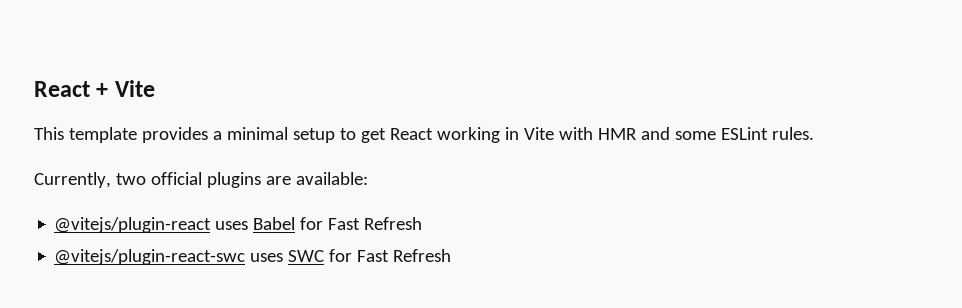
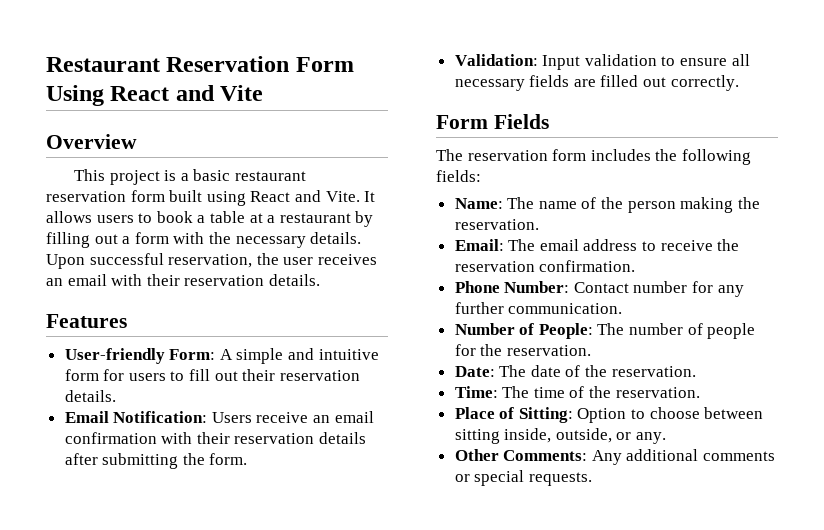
- React + Vite
+ Restaurant Reservation Form Using React and Vite
+ Overview
- This template provides a minimal setup to get React working in Vite with HMR and some ESLint rules.
- Currently, two official plugins are available:
- @vitejs/plugin-react uses Babel for Fast Refresh
- @vitejs/plugin-react-swc uses SWC for Fast Refresh
+ This project is a basic restaurant reservation form built using React and Vite. It allows users to book a table at a restaurant by filling out a form with the necessary details. Upon successful reservation, the user receives an email with their reservation details.
+ Features
+ User-friendly Form: A simple and intuitive form for users to fill out their reservation details.
+ Email Notification: Users receive an email confirmation with their reservation details after submitting the form.
+ Validation: Input validation to ensure all necessary fields are filled out correctly.
+ Form Fields
+ The reservation form includes the following fields:
+ Name: The name of the person making the reservation.
+ Email: The email address to receive the reservation confirmation.
+ Phone Number: Contact number for any further communication.
+ Number of People: The number of people for the reservation.
+ Date: The date of the reservation.
+ Time: The time of the reservation.
+ Place of Sitting: Option to choose between sitting inside, outside, or any.
+ Other Comments: Any additional comments or special requests.

